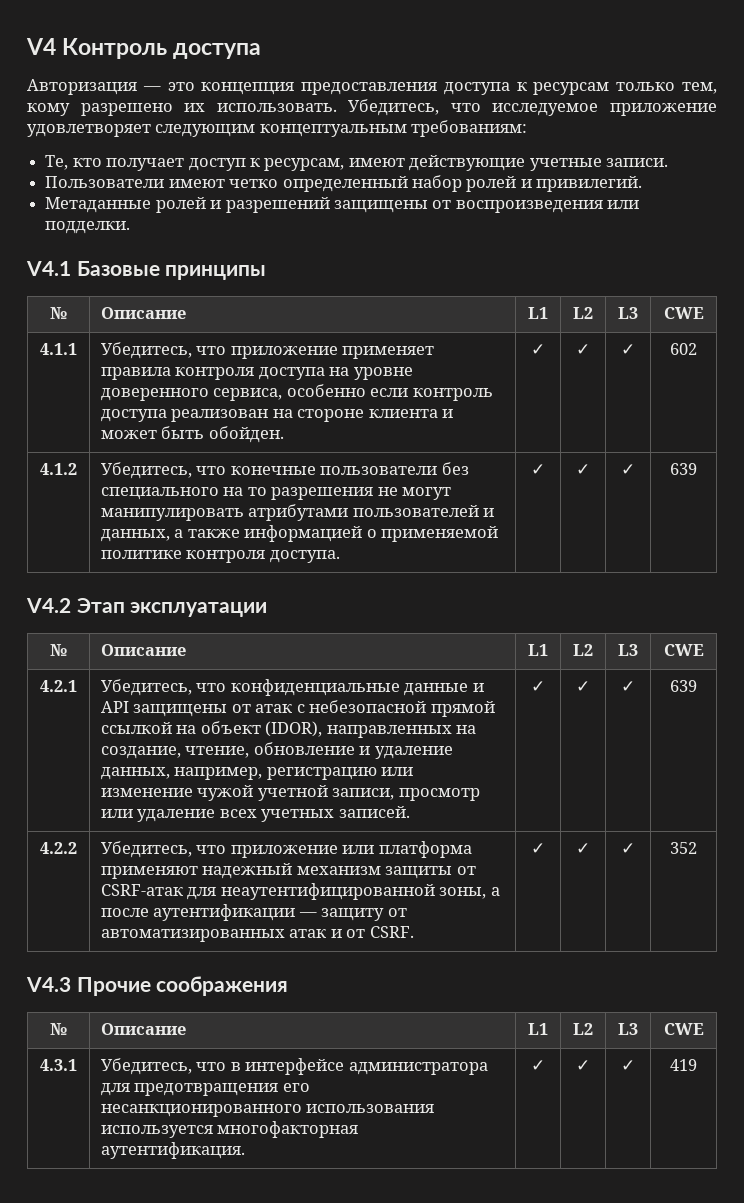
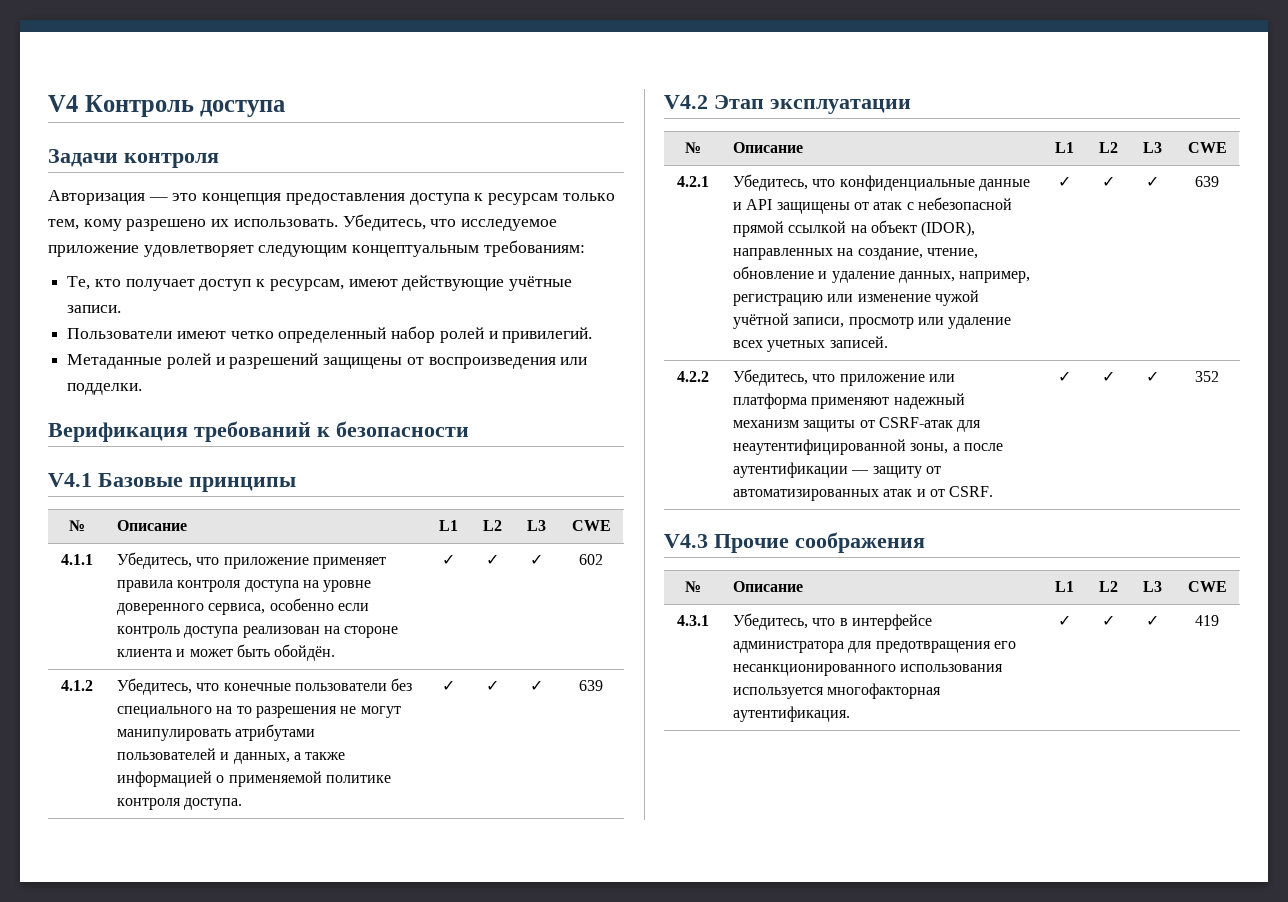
+ Задачи контроля
- Те, кто получает доступ к ресурсам, имеют действующие учетные записи.
+ Те, кто получает доступ к ресурсам, имеют действующие учётные записи.
+ Верификация требований к безопасности
- 4.1.1 | Убедитесь, что приложение применяет правила контроля доступа на уровне доверенного сервиса, особенно если контроль доступа реализован на стороне клиента и может быть обойден. | ✓ | ✓ | ✓ | 602
+ 4.1.1 | Убедитесь, что приложение применяет правила контроля доступа на уровне доверенного сервиса, особенно если контроль доступа реализован на стороне клиента и может быть обойдён. | ✓ | ✓ | ✓ | 602
- Убедитесь, что конфиденциальные данные и API защищены от атак с небезопасной прямой ссылкой на объект (IDOR), направленных на создание, чтение, обновление и удаление данных, например, регистрацию или изменение чужой учетной записи, просмотр или удаление всех учетных записей.
+ Убедитесь, что конфиденциальные данные и API защищены от атак с небезопасной прямой ссылкой на объект (IDOR), направленных на создание, чтение, обновление и удаление данных, например, регистрацию или изменение чужой учётной записи, просмотр или удаление всех учетных записей.

